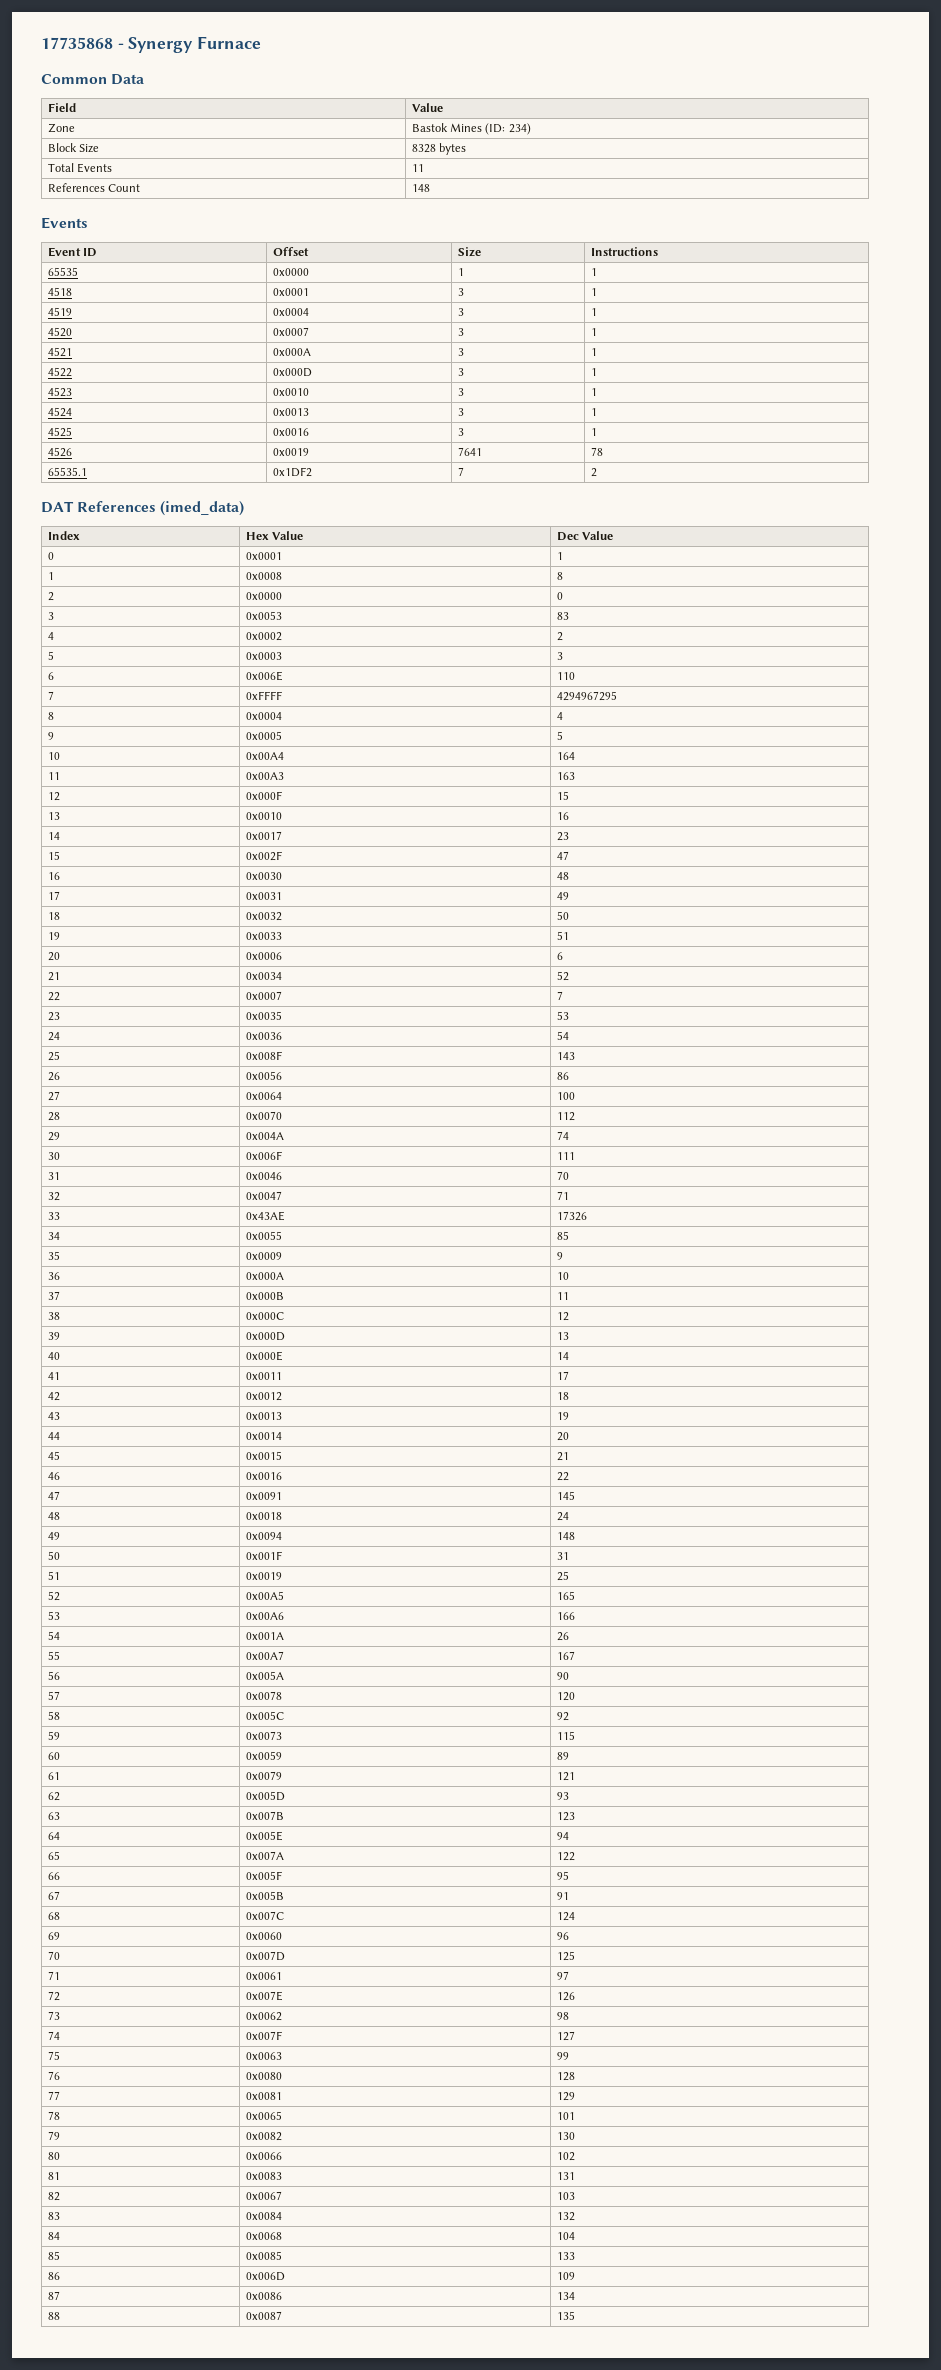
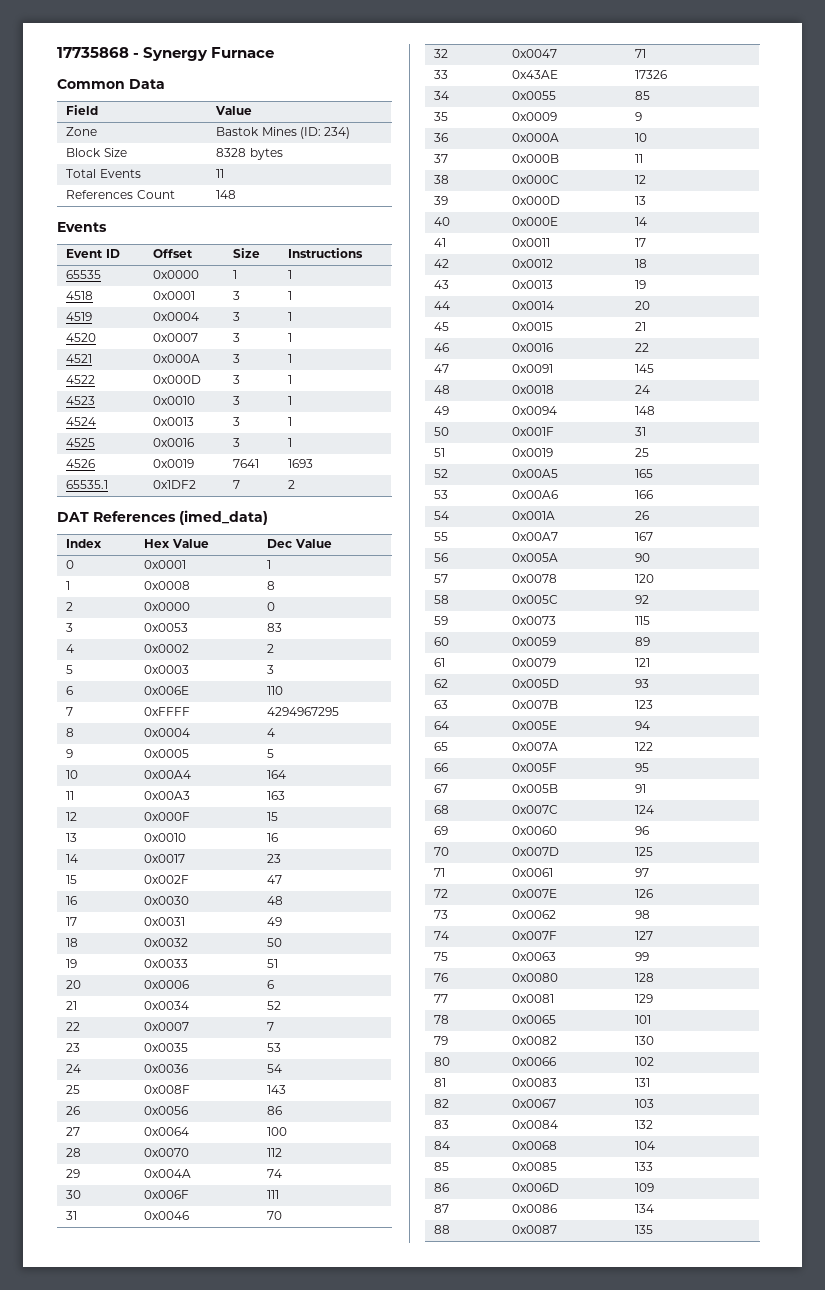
- 4526 | 0x0019 | 7641 | 78
+ 4526 | 0x0019 | 7641 | 1693

